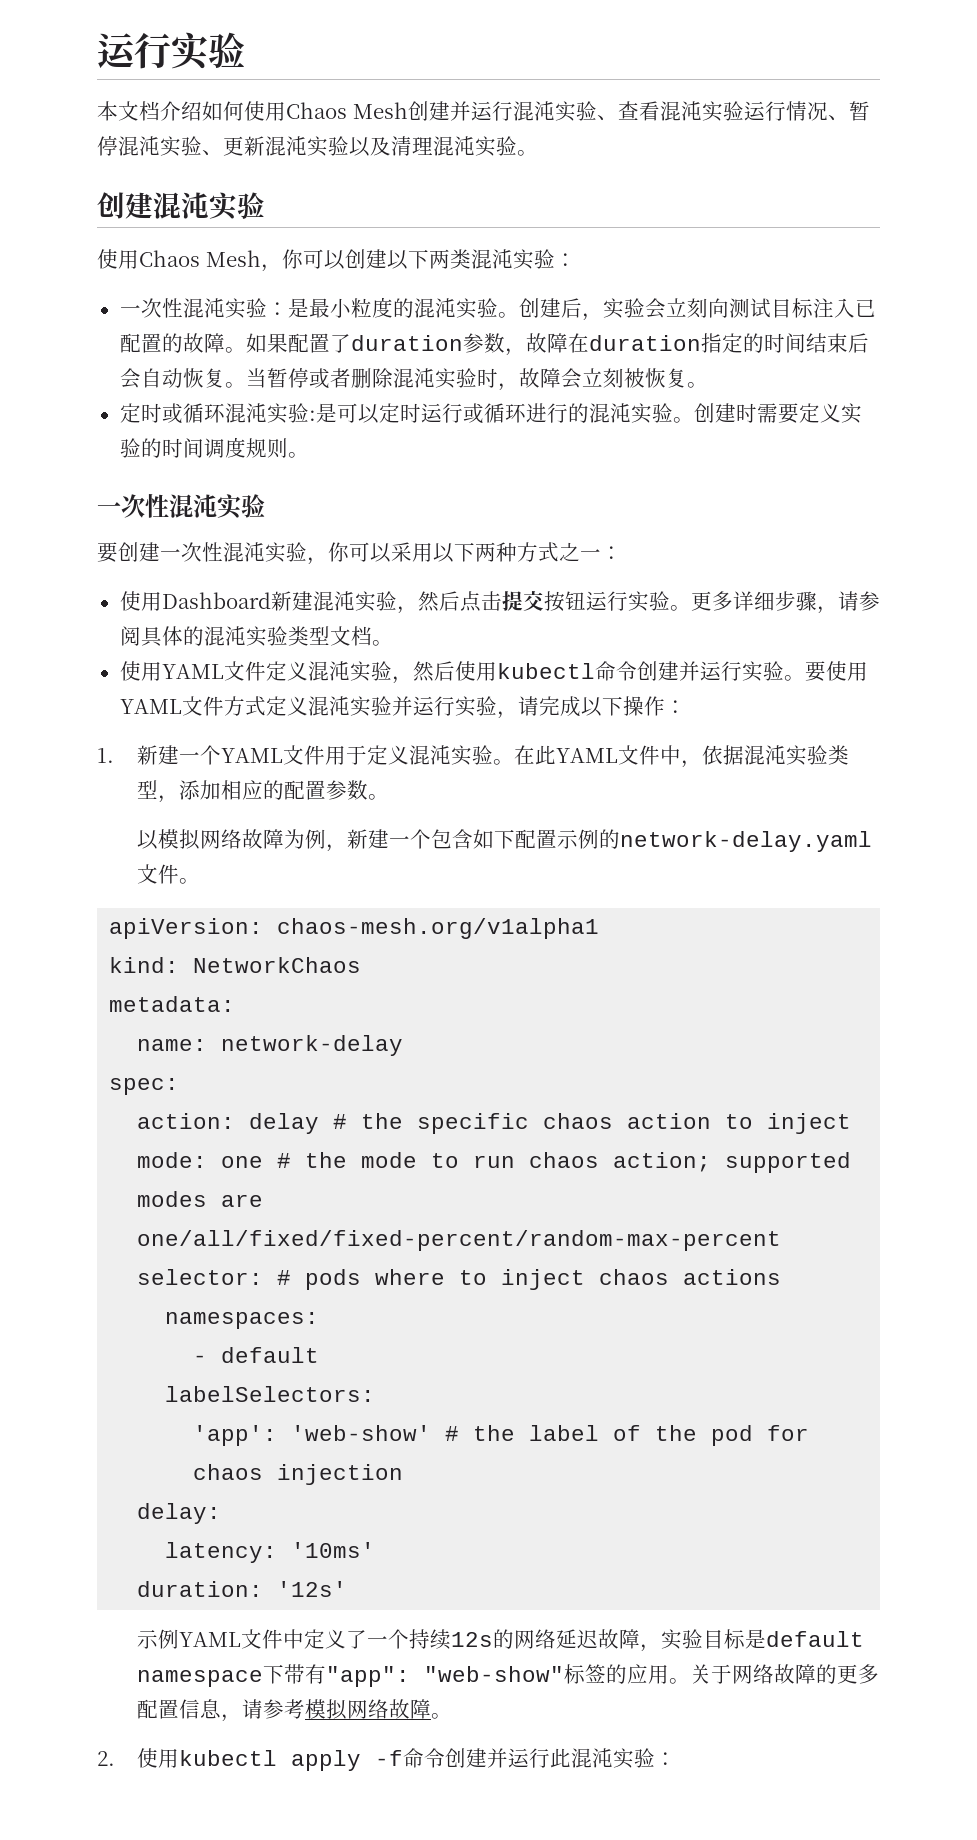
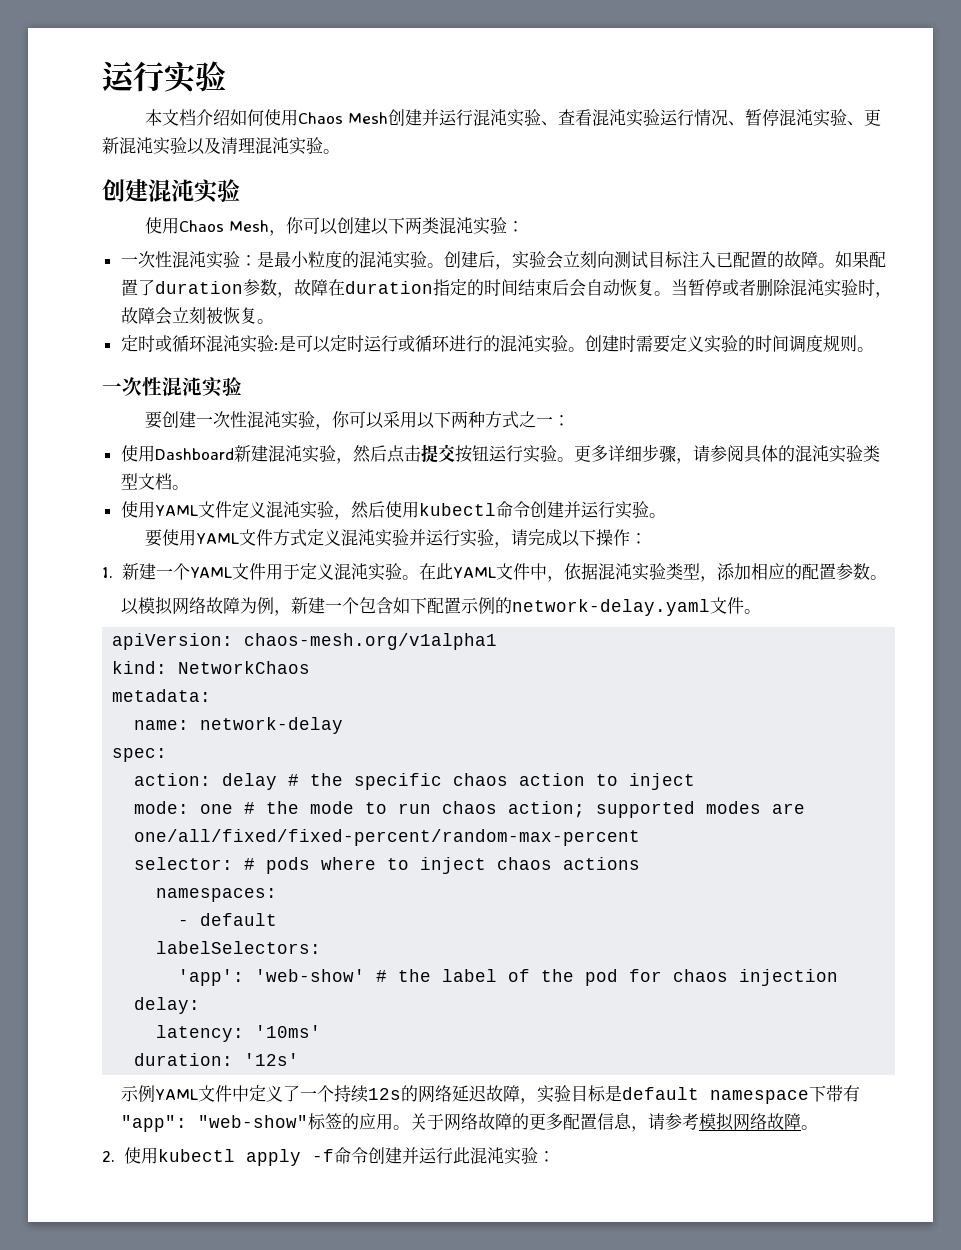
- 使用YAML文件定义混沌实验，然后使用kubectl命令创建并运行实验。要使用YAML文件方式定义混沌实验并运行实验，请完成以下操作：
+ 使用YAML文件定义混沌实验，然后使用kubectl命令创建并运行实验。
+ 要使用YAML文件方式定义混沌实验并运行实验，请完成以下操作：

